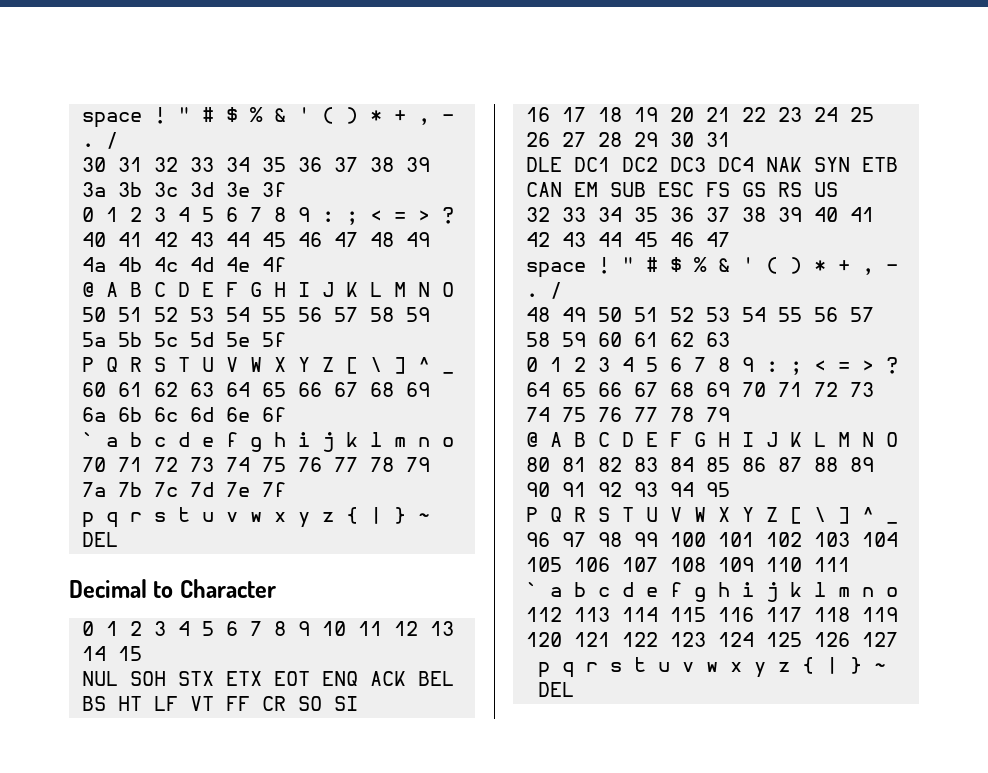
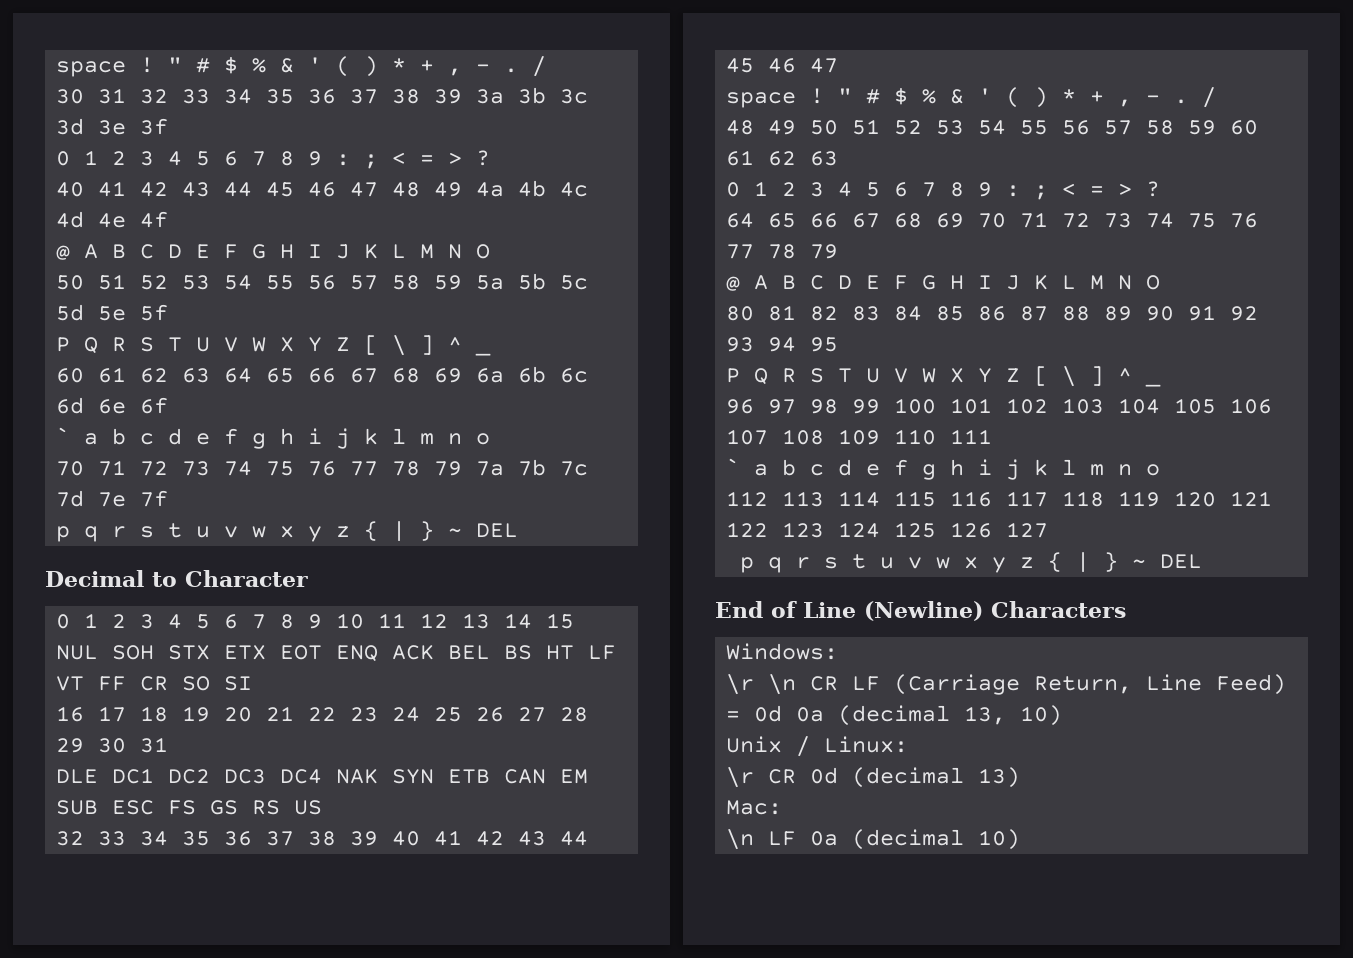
+ End of Line (Newline) Characters
+ Windows:
+ \r \n CR LF (Carriage Return, Line Feed) = 0d 0a (decimal 13, 10)
+ Unix / Linux:
+ \r CR 0d (decimal 13)
+ Mac:
+ \n LF 0a (decimal 10)

